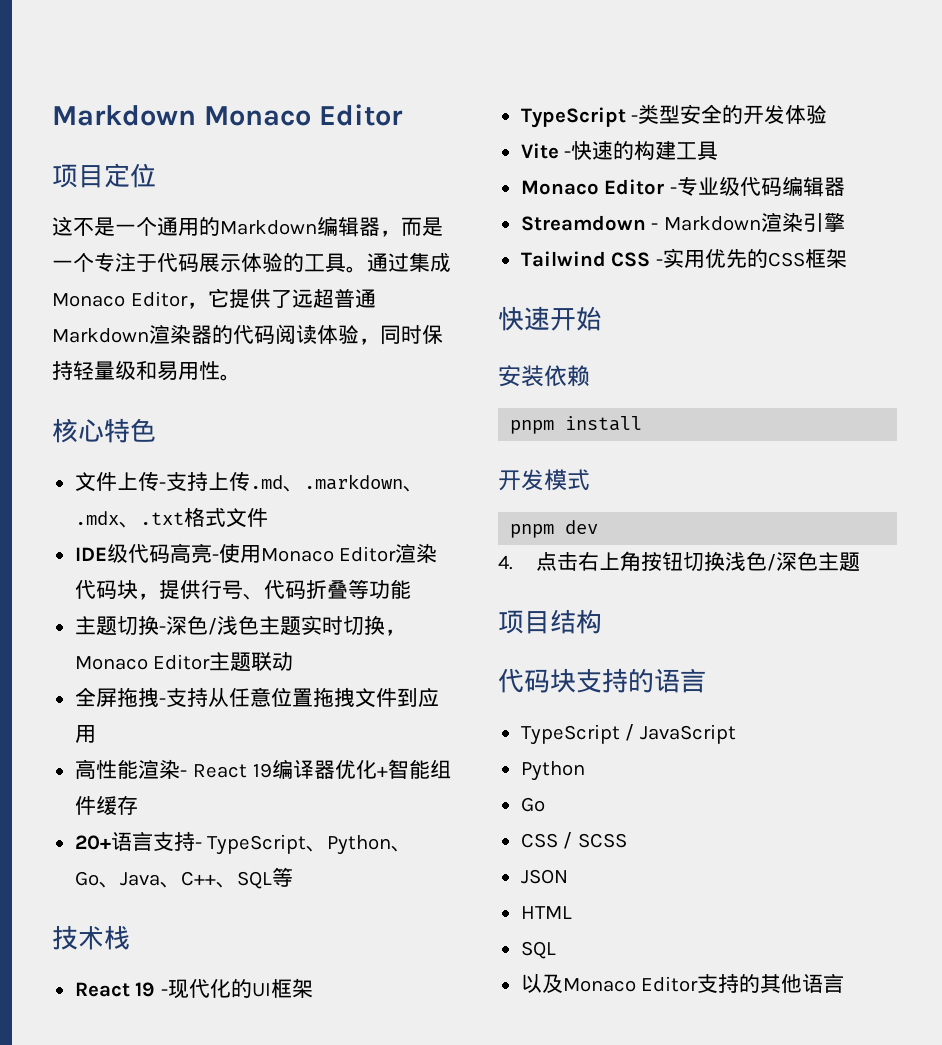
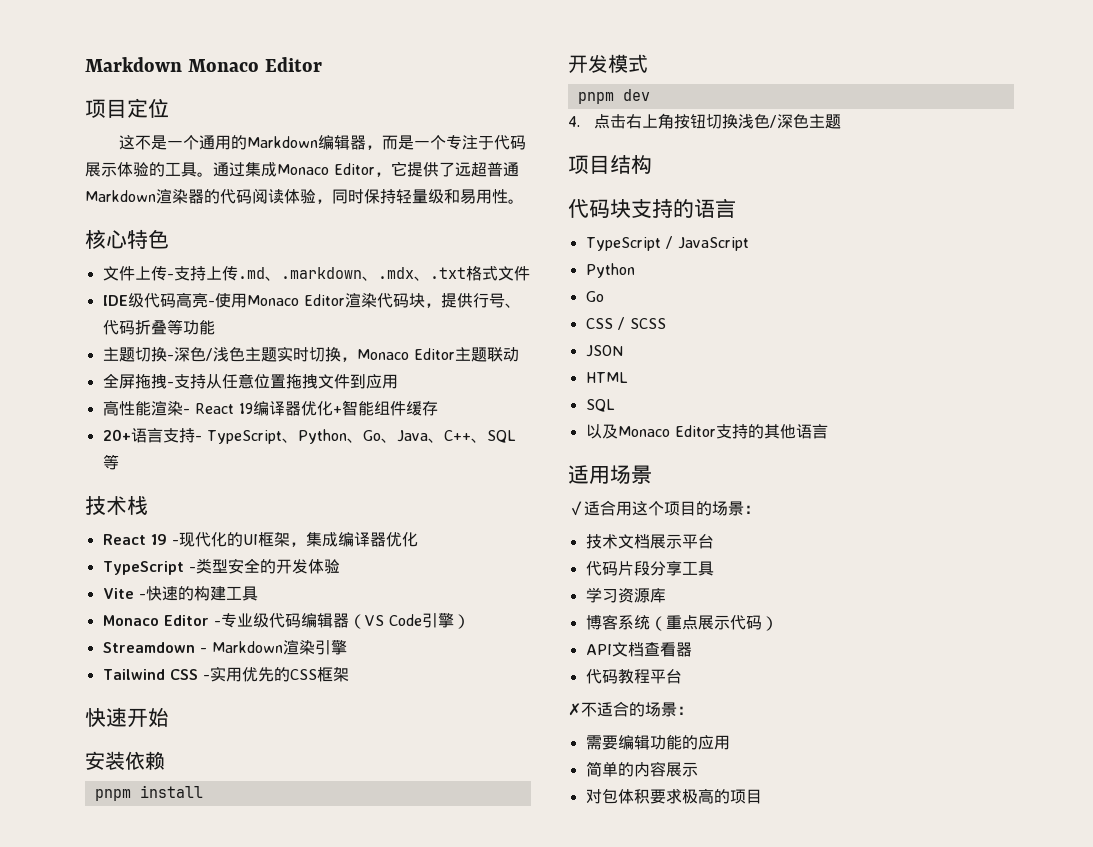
- React 19 -现代化的UI框架
+ React 19 -现代化的UI框架，集成编译器优化
- Monaco Editor -专业级代码编辑器
+ Monaco Editor -专业级代码编辑器（VS Code引擎）
+ 适用场景
+ ✓适合用这个项目的场景：
+ 技术文档展示平台
+ 代码片段分享工具
+ 学习资源库
+ 博客系统（重点展示代码）
+ API文档查看器
+ 代码教程平台
+ ✗不适合的场景：
+ 需要编辑功能的应用
+ 简单的内容展示
+ 对包体积要求极高的项目

